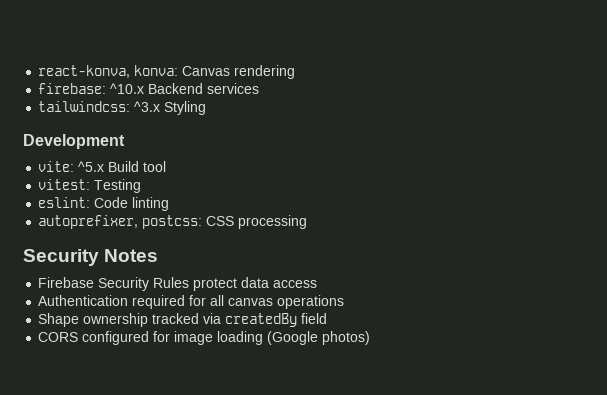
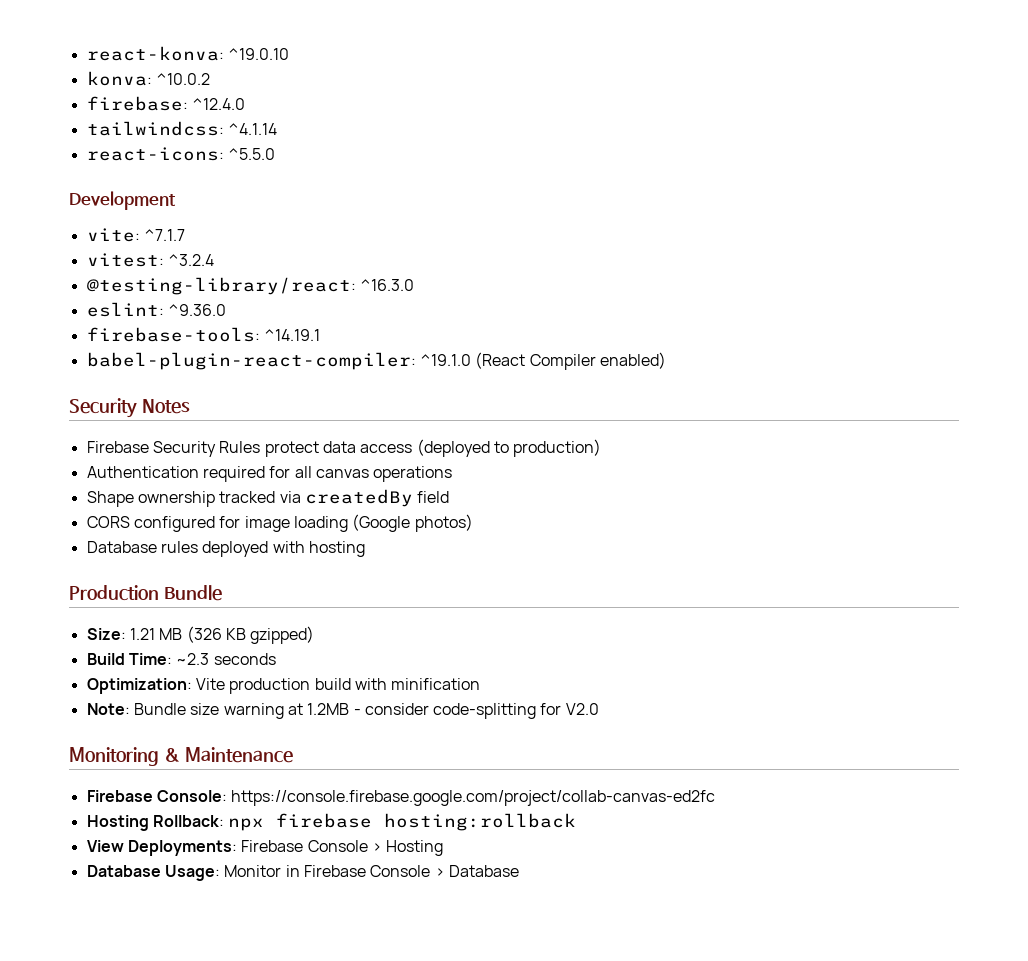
- react-konva, konva: Canvas rendering
- firebase: ^10.x Backend services
- tailwindcss: ^3.x Styling
+ react-konva: ^19.0.10
+ konva: ^10.0.2
+ firebase: ^12.4.0
+ tailwindcss: ^4.1.14
+ react-icons: ^5.5.0
  Development
- vite: ^5.x Build tool
- vitest: Testing
- eslint: Code linting
- autoprefixer, postcss: CSS processing
+ vite: ^7.1.7
+ vitest: ^3.2.4
+ @testing-library/react: ^16.3.0
+ eslint: ^9.36.0
+ firebase-tools: ^14.19.1
+ babel-plugin-react-compiler: ^19.1.0 (React Compiler enabled)
- Firebase Security Rules protect data access
+ Firebase Security Rules protect data access (deployed to production)
+ Database rules deployed with hosting
+ Production Bundle
+ Size: 1.21 MB (326 KB gzipped)
+ Build Time: ~2.3 seconds
+ Optimization: Vite production build with minification
+ Note: Bundle size warning at 1.2MB - consider code-splitting for V2.0
+ Monitoring & Maintenance
+ Firebase Console: https://console.firebase.google.com/project/collab-canvas-ed2fc
+ Hosting Rollback: npx firebase hosting:rollback
+ View Deployments: Firebase Console > Hosting
+ Database Usage: Monitor in Firebase Console > Database

